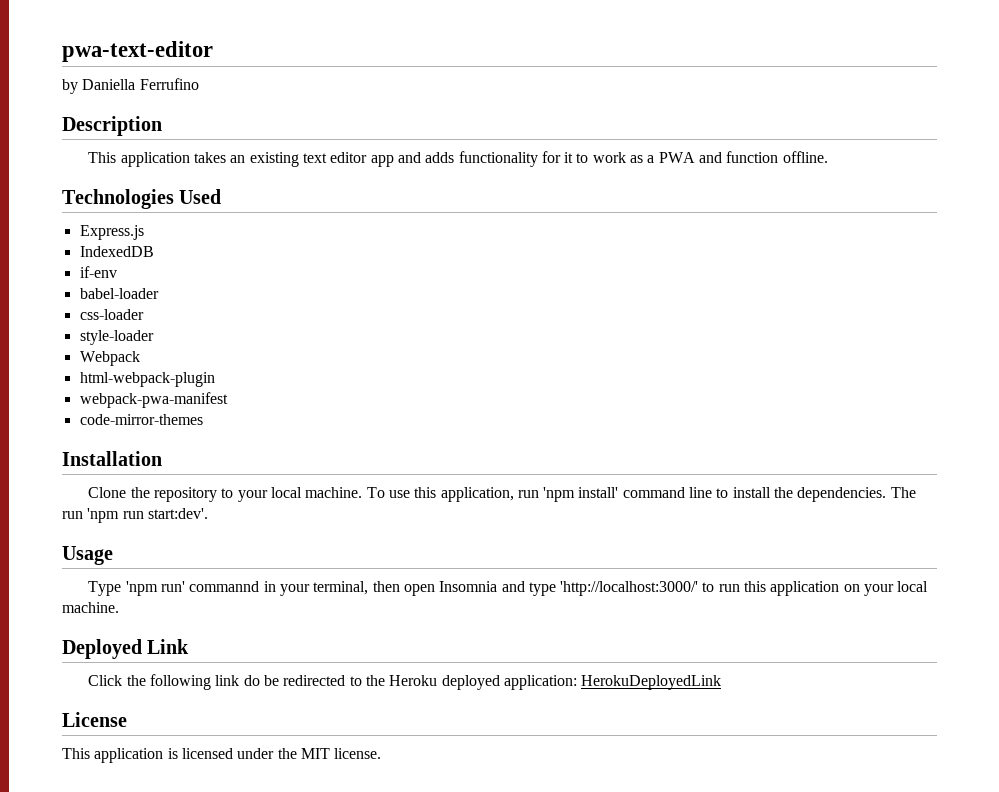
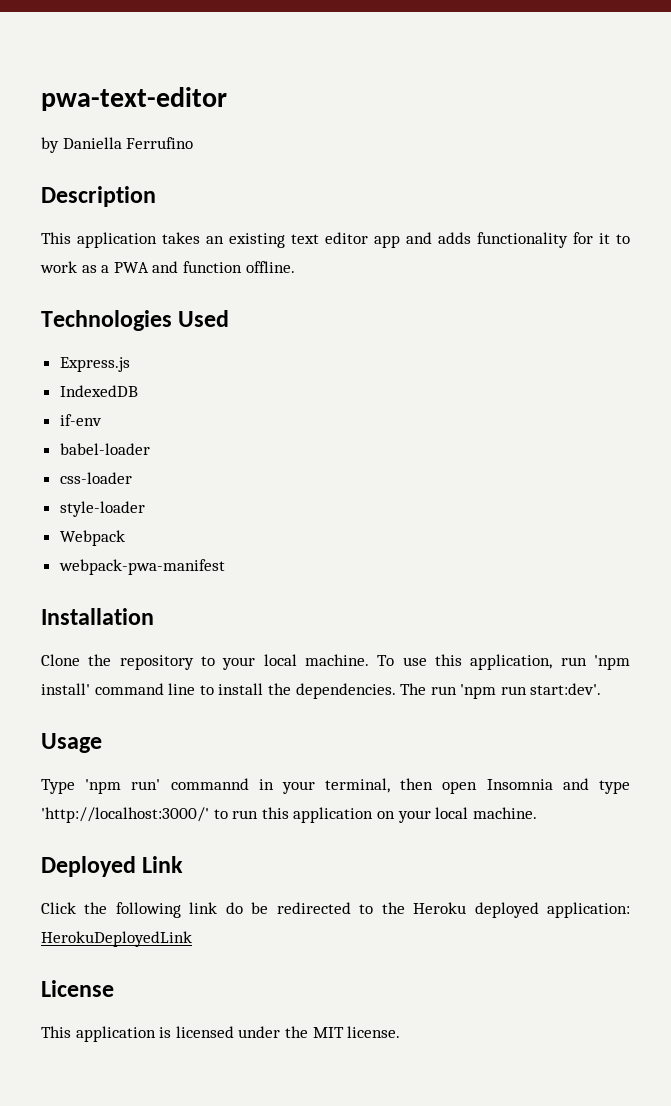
- html-webpack-plugin
- code-mirror-themes

